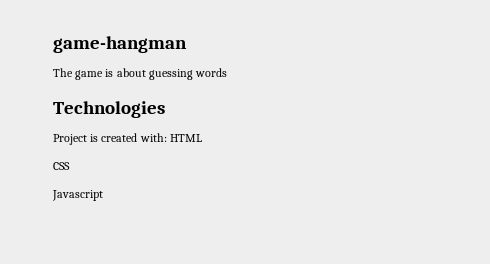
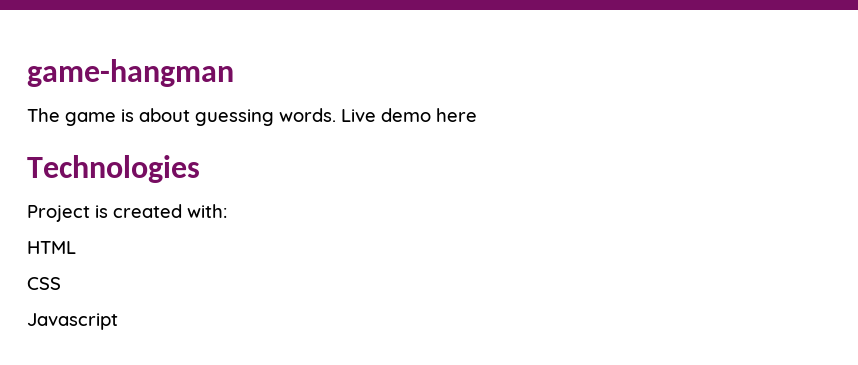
- The game is about guessing words
+ The game is about guessing words. Live demo here
- Project is created with: HTML
+ Project is created with:
+ HTML

